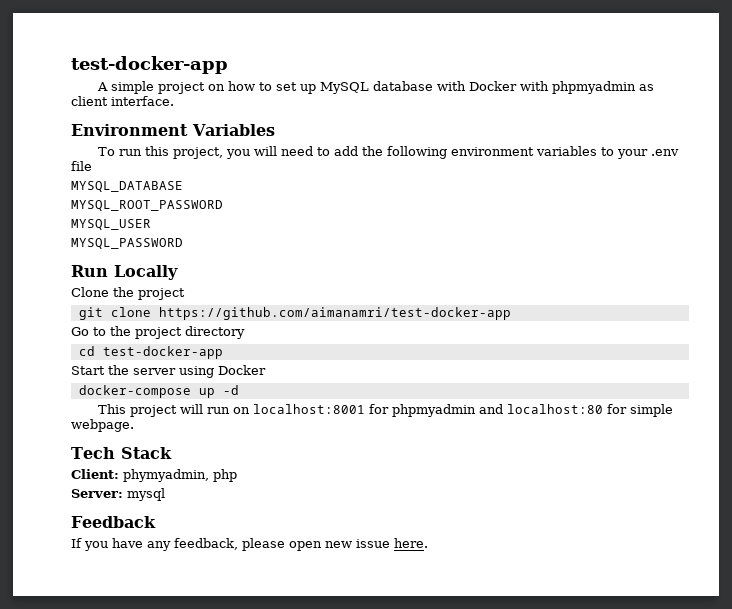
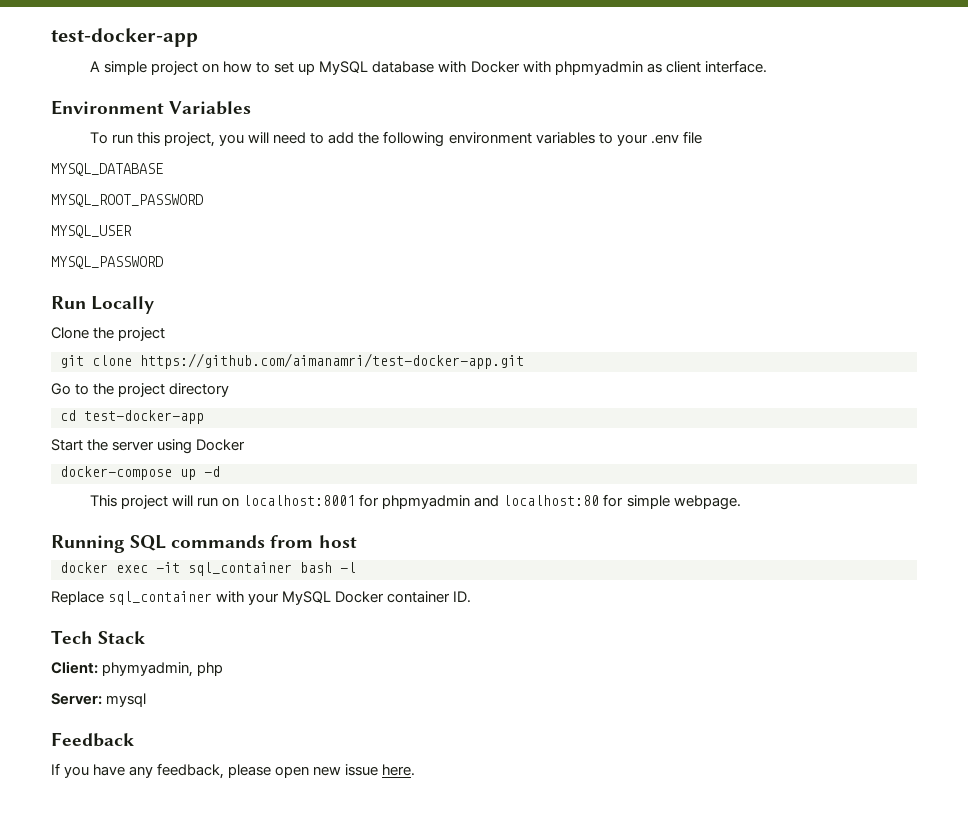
- git clone https://github.com/aimanamri/test-docker-app
+ git clone https://github.com/aimanamri/test-docker-app.git
+ Running SQL commands from host
+ docker exec -it sql_container bash -l
+ Replace sql_container with your MySQL Docker container ID.

